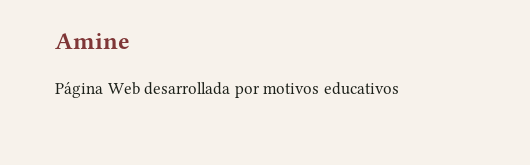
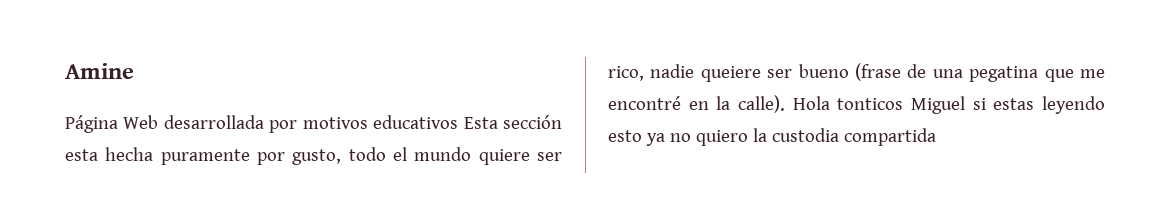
- Página Web desarrollada por motivos educativos
+ Página Web desarrollada por motivos educativos Esta sección esta hecha puramente por gusto, todo el mundo quiere ser rico, nadie queiere ser bueno (frase de una pegatina que me encontré en la calle). Hola tonticos Miguel si estas leyendo esto ya no quiero la custodia compartida

